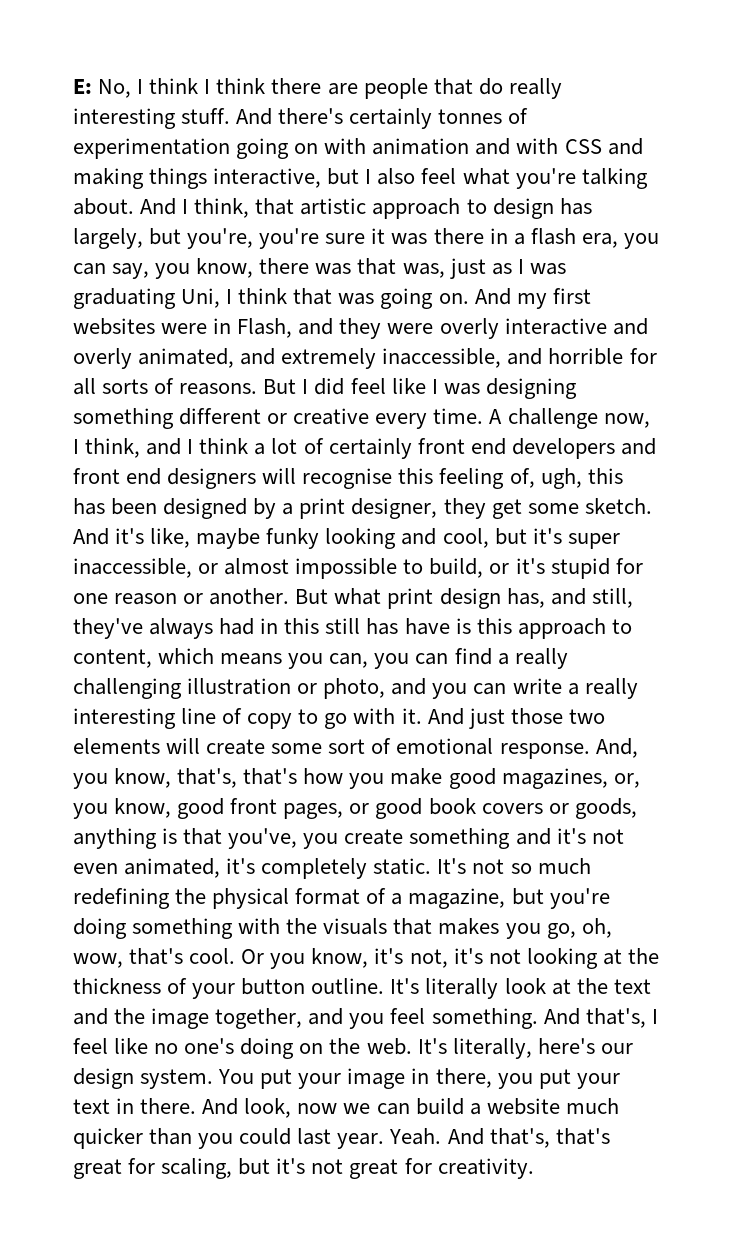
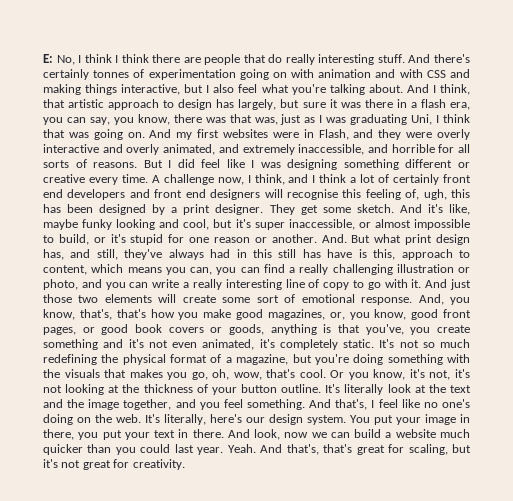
- And I think, that artistic approach to design has largely, but you're, you're sure it was there in a flash era, you can say, you know, there was that was, just as I was graduating Uni, I think that was going on.
+ And I think, that artistic approach to design has largely, but sure it was there in a flash era, you can say, you know, there was that was, just as I was graduating Uni, I think that was going on.
- A challenge now, I think, and I think a lot of certainly front end developers and front end designers will recognise this feeling of, ugh, this has been designed by a print designer, they get some sketch.
+ A challenge now, I think, and I think a lot of certainly front end developers and front end designers will recognise this feeling of, ugh, this has been designed by a print designer. They get some sketch.
- But what print design has, and still, they've always had in this still has have is this approach to content, which means you can, you can find a really challenging illustration or photo, and you can write a really interesting line of copy to go with it.
+ And. But what print design has, and still, they've always had in this still has have is this, approach to content, which means you can, you can find a really challenging illustration or photo, and you can write a really interesting line of copy to go with it.

